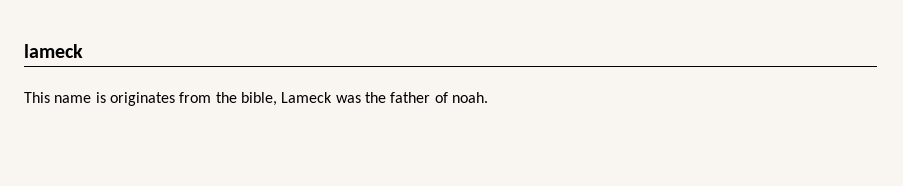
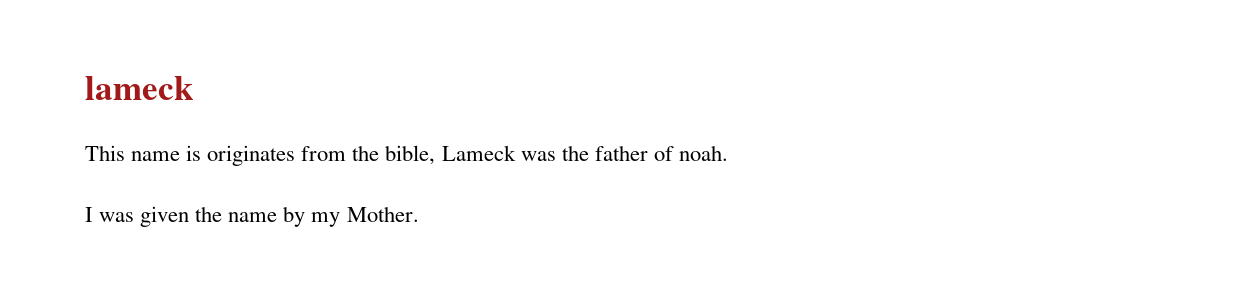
+ I was given the name by my Mother.

